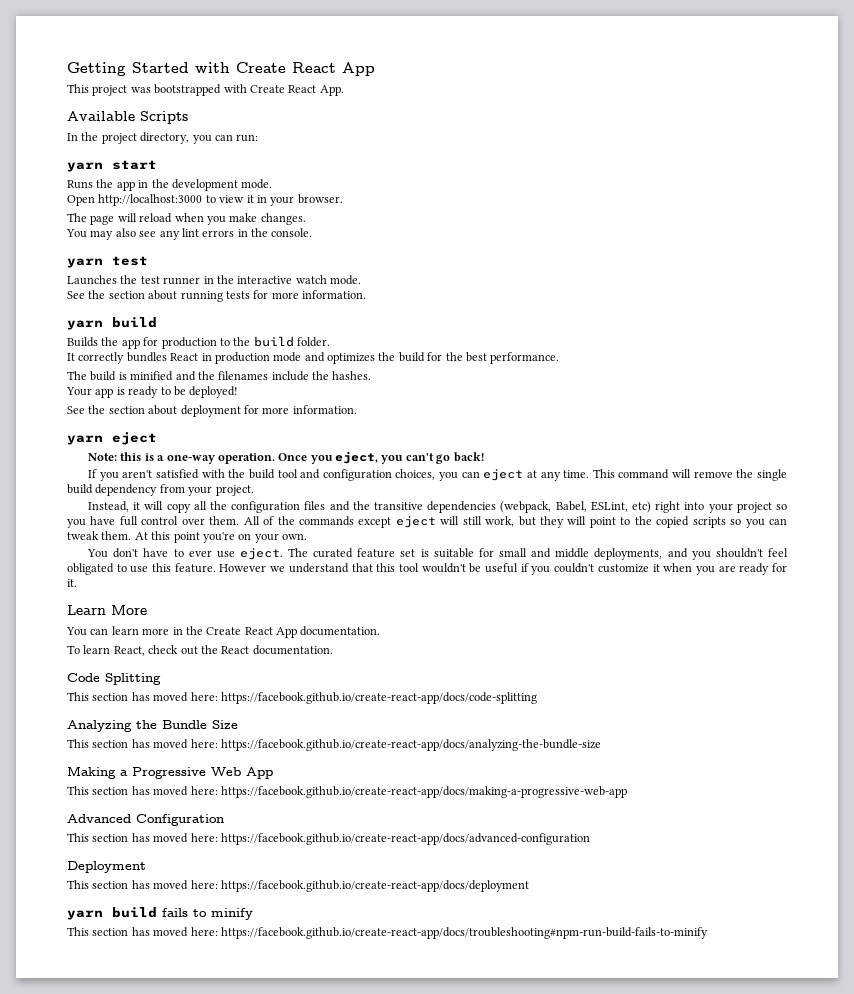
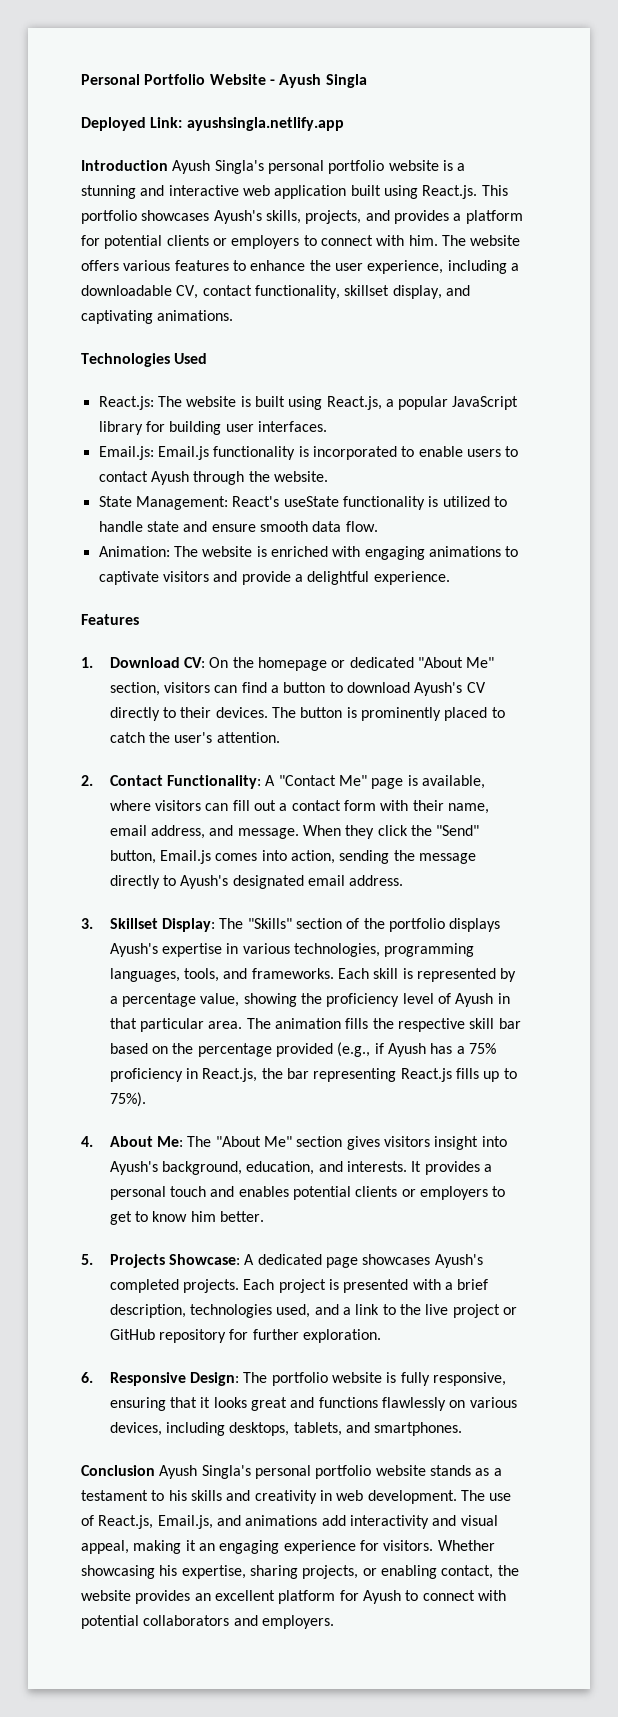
- Getting Started with Create React App
- This project was bootstrapped with Create React App.
- Available Scripts
- In the project directory, you can run:
- yarn start
- Runs the app in the development mode.
- Open http://localhost:3000 to view it in your browser.
- The page will reload when you make changes.
- You may also see any lint errors in the console.
- yarn test
- Launches the test runner in the interactive watch mode.
- See the section about running tests for more information.
- yarn build
- Builds the app for production to the build folder.
- It correctly bundles React in production mode and optimizes the build for the best performance.
- The build is minified and the filenames include the hashes.
- Your app is ready to be deployed!
- See the section about deployment for more information.
- yarn eject
- Note: this is a one-way operation. Once you eject, you can't go back!
- If you aren't satisfied with the build tool and configuration choices, you can eject at any time. This command will remove the single build dependency from your project.
- Instead, it will copy all the configuration files and the transitive dependencies (webpack, Babel, ESLint, etc) right into your project so you have full control over them. All of the commands except eject will still work, but they will point to the copied scripts so you can tweak them. At this point you're on your own.
- You don't have to ever use eject. The curated feature set is suitable for small and middle deployments, and you shouldn't feel obligated to use this feature. However we understand that this tool wouldn't be useful if you couldn't customize it when you are ready for it.
- Learn More
- You can learn more in the Create React App documentation.
- To learn React, check out the React documentation.
- Code Splitting
- This section has moved here: https://facebook.github.io/create-react-app/docs/code-splitting
- Analyzing the Bundle Size
- This section has moved here: https://facebook.github.io/create-react-app/docs/analyzing-the-bundle-size
- Making a Progressive Web App
- This section has moved here: https://facebook.github.io/create-react-app/docs/making-a-progressive-web-app
- Advanced Configuration
- This section has moved here: https://facebook.github.io/create-react-app/docs/advanced-configuration
- Deployment
- This section has moved here: https://facebook.github.io/create-react-app/docs/deployment
- yarn build fails to minify
- This section has moved here: https://facebook.github.io/create-react-app/docs/troubleshooting#npm-run-build-fails-to-minify
+ Personal Portfolio Website - Ayush Singla
+ Deployed Link: ayushsingla.netlify.app
+ Introduction Ayush Singla's personal portfolio website is a stunning and interactive web application built using React.js. This portfolio showcases Ayush's skills, projects, and provides a platform for potential clients or employers to connect with him. The website offers various features to enhance the user experience, including a downloadable CV, contact functionality, skillset display, and captivating animations.
+ Technologies Used
+ React.js: The website is built using React.js, a popular JavaScript library for building user interfaces.
+ Email.js: Email.js functionality is incorporated to enable users to contact Ayush through the website.
+ State Management: React's useState functionality is utilized to handle state and ensure smooth data flow.
+ Animation: The website is enriched with engaging animations to captivate visitors and provide a delightful experience.
+ Features
+ 1. Download CV: On the homepage or dedicated "About Me" section, visitors can find a button to download Ayush's CV directly to their devices. The button is prominently placed to catch the user's attention.
+ 2. Contact Functionality: A "Contact Me" page is available, where visitors can fill out a contact form with their name, email address, and message. When they click the "Send" button, Email.js comes into action, sending the message directly to Ayush's designated email address.
+ 3. Skillset Display: The "Skills" section of the portfolio displays Ayush's expertise in various technologies, programming languages, tools, and frameworks. Each skill is represented by a percentage value, showing the proficiency level of Ayush in that particular area. The animation fills the respective skill bar based on the percentage provided (e.g., if Ayush has a 75% proficiency in React.js, the bar representing React.js fills up to 75%).
+ 4. About Me: The "About Me" section gives visitors insight into Ayush's background, education, and interests. It provides a personal touch and enables potential clients or employers to get to know him better.
+ 5. Projects Showcase: A dedicated page showcases Ayush's completed projects. Each project is presented with a brief description, technologies used, and a link to the live project or GitHub repository for further exploration.
+ 6. Responsive Design: The portfolio website is fully responsive, ensuring that it looks great and functions flawlessly on various devices, including desktops, tablets, and smartphones.
+ Conclusion Ayush Singla's personal portfolio website stands as a testament to his skills and creativity in web development. The use of React.js, Email.js, and animations add interactivity and visual appeal, making it an engaging experience for visitors. Whether showcasing his expertise, sharing projects, or enabling contact, the website provides an excellent platform for Ayush to connect with potential collaborators and employers.

